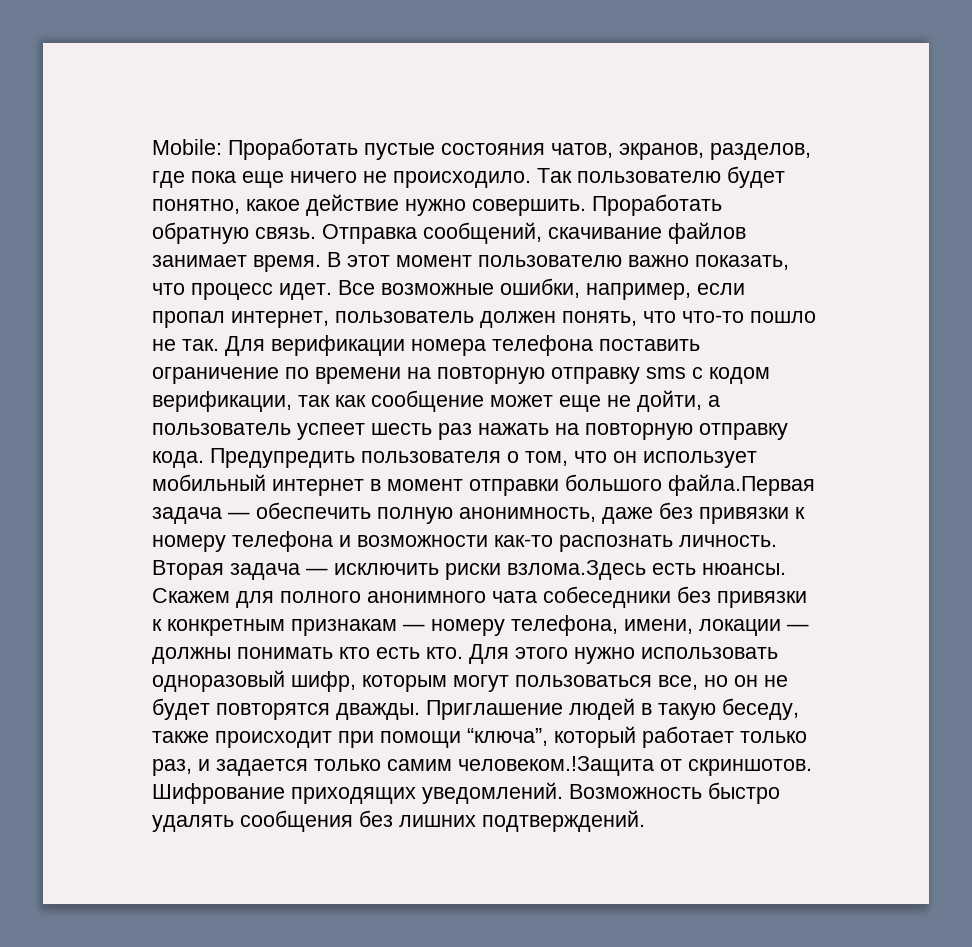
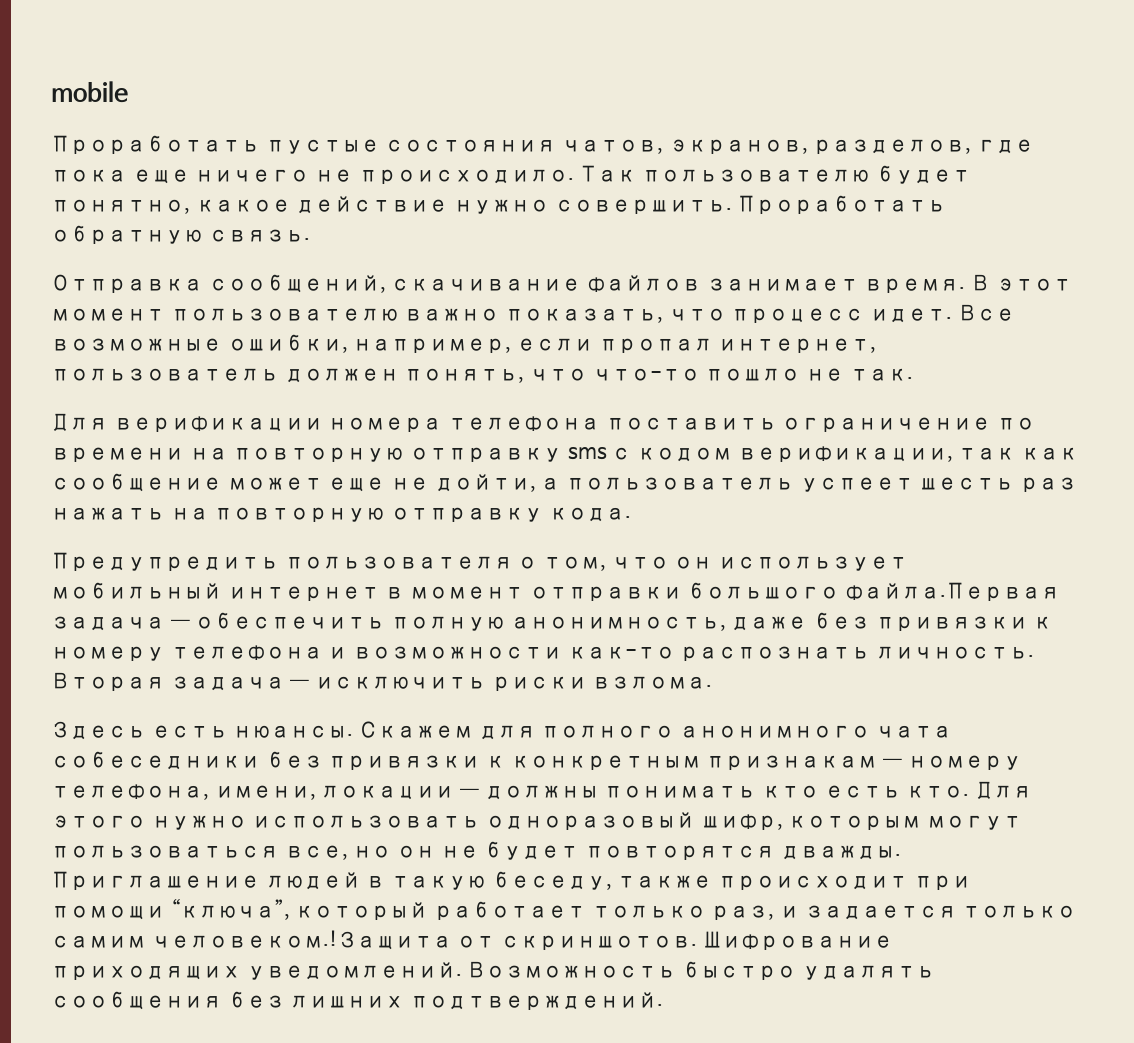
- Mobile: Проработать пустые состояния чатов, экранов, разделов, где пока еще ничего не происходило.
+ mobile
+ Проработать пустые состояния чатов, экранов, разделов, где пока еще ничего не происходило.
- Проработать обратную связь. Отправка сообщений, скачивание файлов занимает время.
+ Проработать обратную связь.
+ Отправка сообщений, скачивание файлов занимает время.
- Все возможные ошибки, например, если пропал интернет, пользователь должен понять, что что-то пошло не так. Для верификации номера телефона поставить ограничение по времени на повторную отправку sms с кодом верификации, так как сообщение может еще не дойти, а пользователь успеет шесть раз нажать на повторную отправку кода. Предупредить пользователя о том, что он использует мобильный интернет в момент отправки большого файла.Первая задача — обеспечить полную анонимность, даже без привязки к номеру телефона и возможности как-то распознать личность.
+ Все возможные ошибки, например, если пропал интернет, пользователь должен понять, что что-то пошло не так.
+ Для верификации номера телефона поставить ограничение по времени на повторную отправку sms с кодом верификации, так как сообщение может еще не дойти, а пользователь успеет шесть раз нажать на повторную отправку кода.
+ Предупредить пользователя о том, что он использует мобильный интернет в момент отправки большого файла.Первая задача — обеспечить полную анонимность, даже без привязки к номеру телефона и возможности как-то распознать личность.
- Вторая задача — исключить риски взлома.Здесь есть нюансы.
+ Вторая задача — исключить риски взлома.
+ Здесь есть нюансы.

